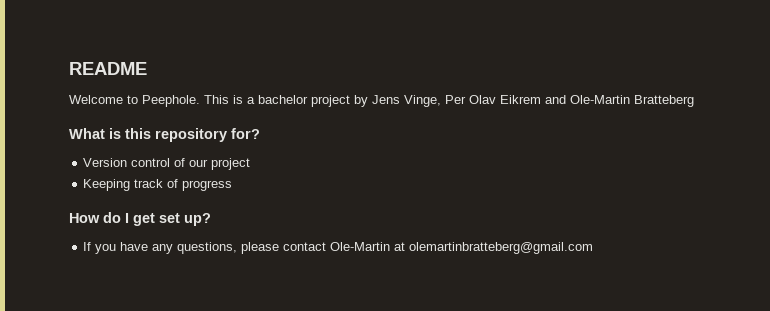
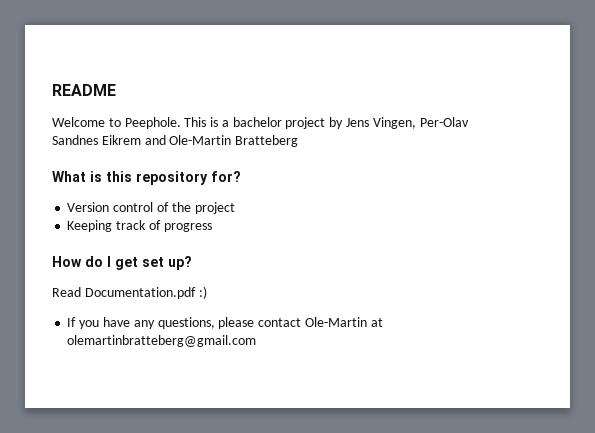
- This is a bachelor project by Jens Vinge, Per Olav Eikrem and Ole-Martin Bratteberg
+ This is a bachelor project by Jens Vingen, Per-Olav Sandnes Eikrem and Ole-Martin Bratteberg
- Version control of our project
+ Version control of the project
+ Read Documentation.pdf :)

